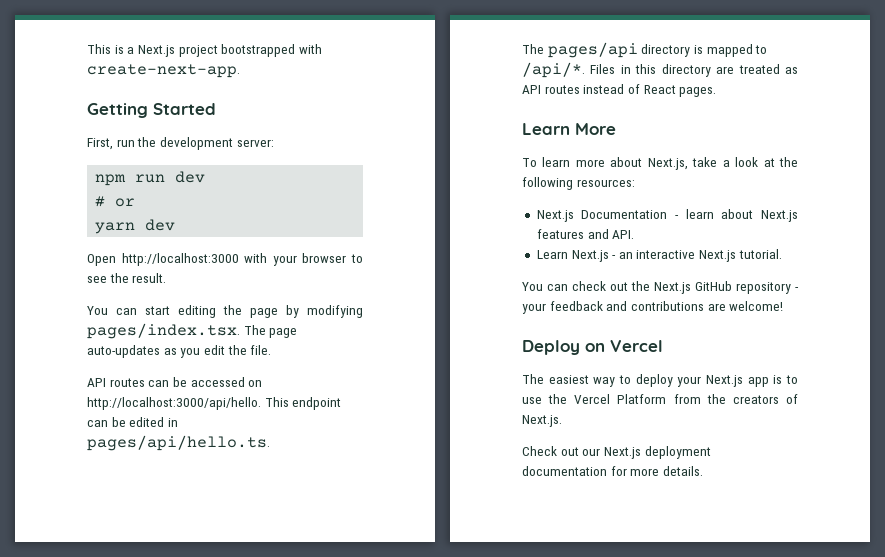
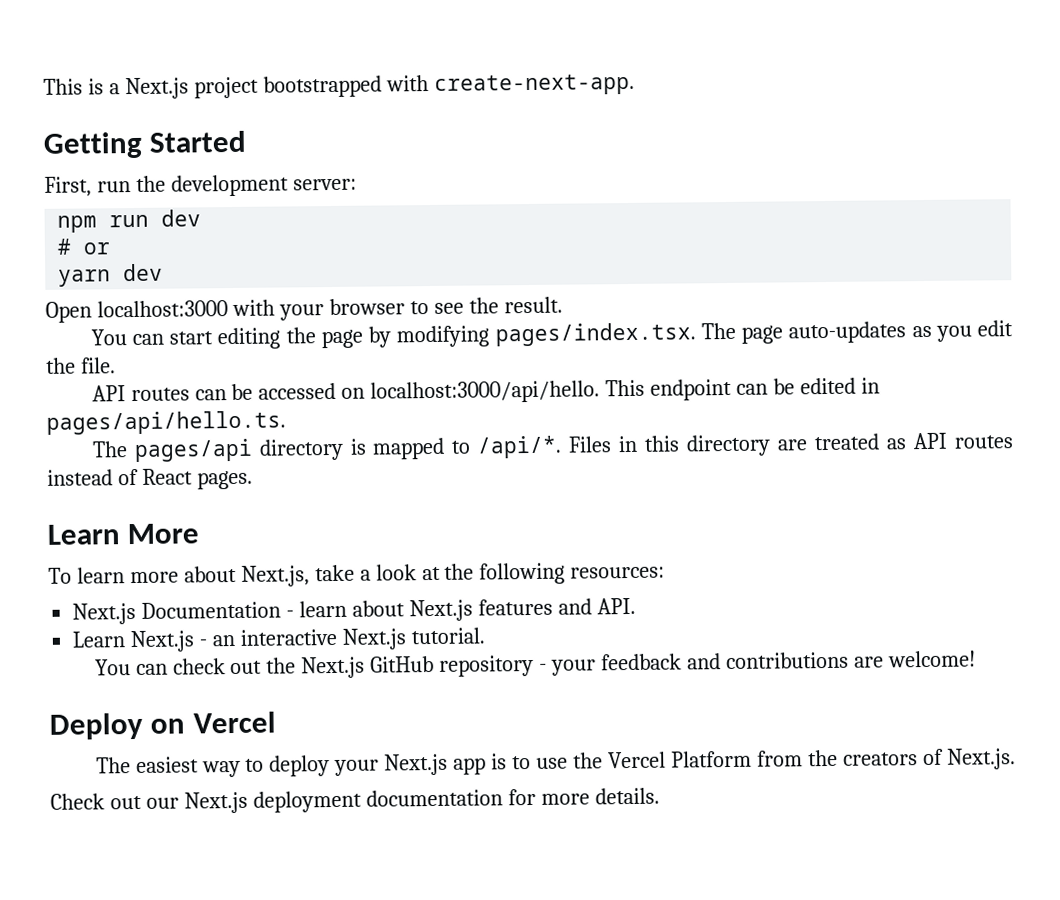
- Open http://localhost:3000 with your browser to see the result.
+ Open localhost:3000 with your browser to see the result.
- API routes can be accessed on http://localhost:3000/api/hello.
+ API routes can be accessed on localhost:3000/api/hello.

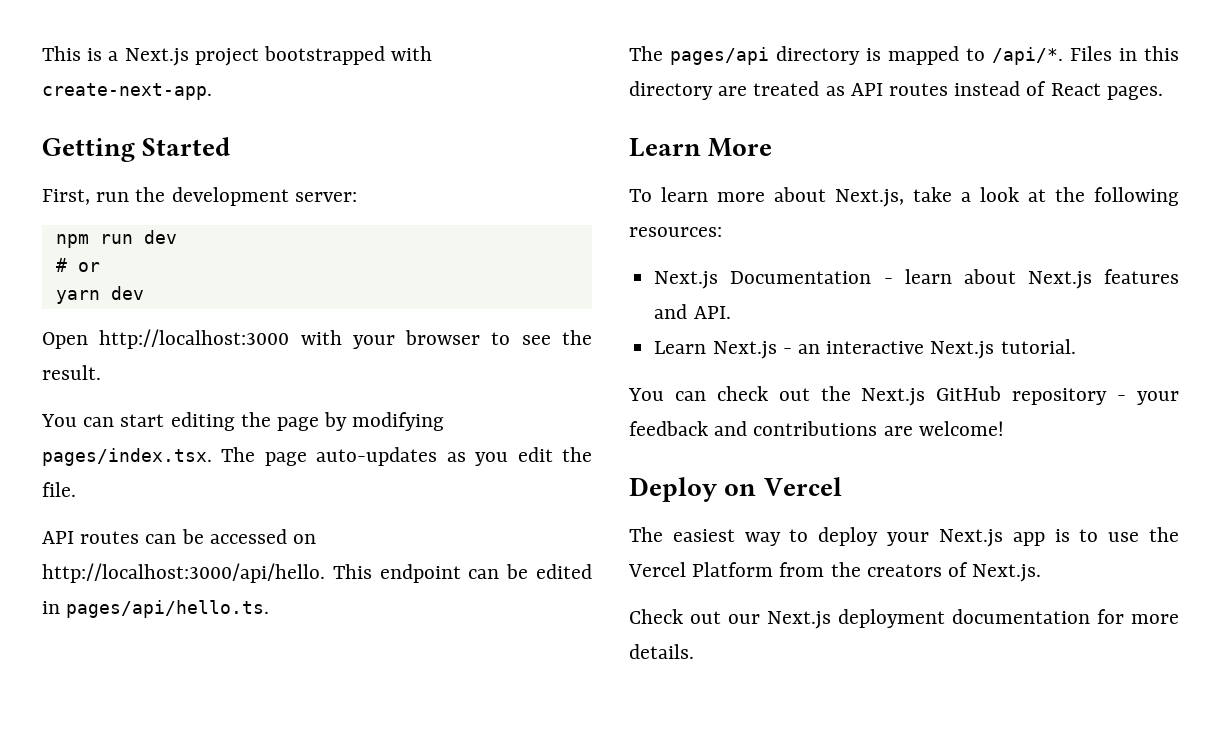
- Open localhost:3000 with your browser to see the result.
+ Open http://localhost:3000 with your browser to see the result.
- API routes can be accessed on localhost:3000/api/hello.
+ API routes can be accessed on http://localhost:3000/api/hello.

